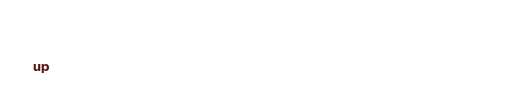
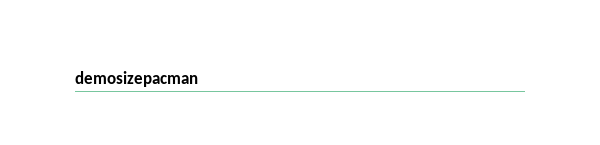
- up
+ demosizepacman

